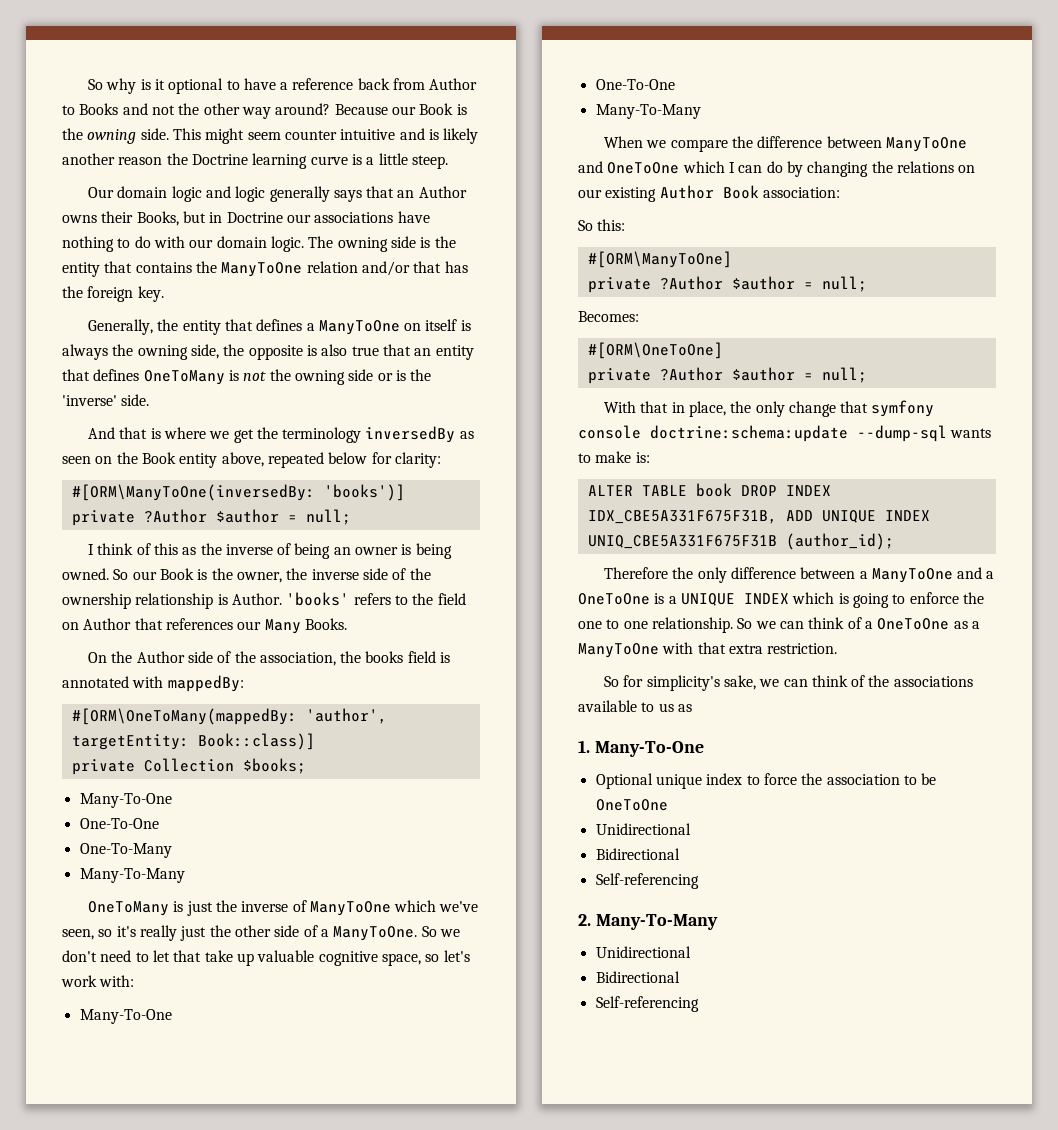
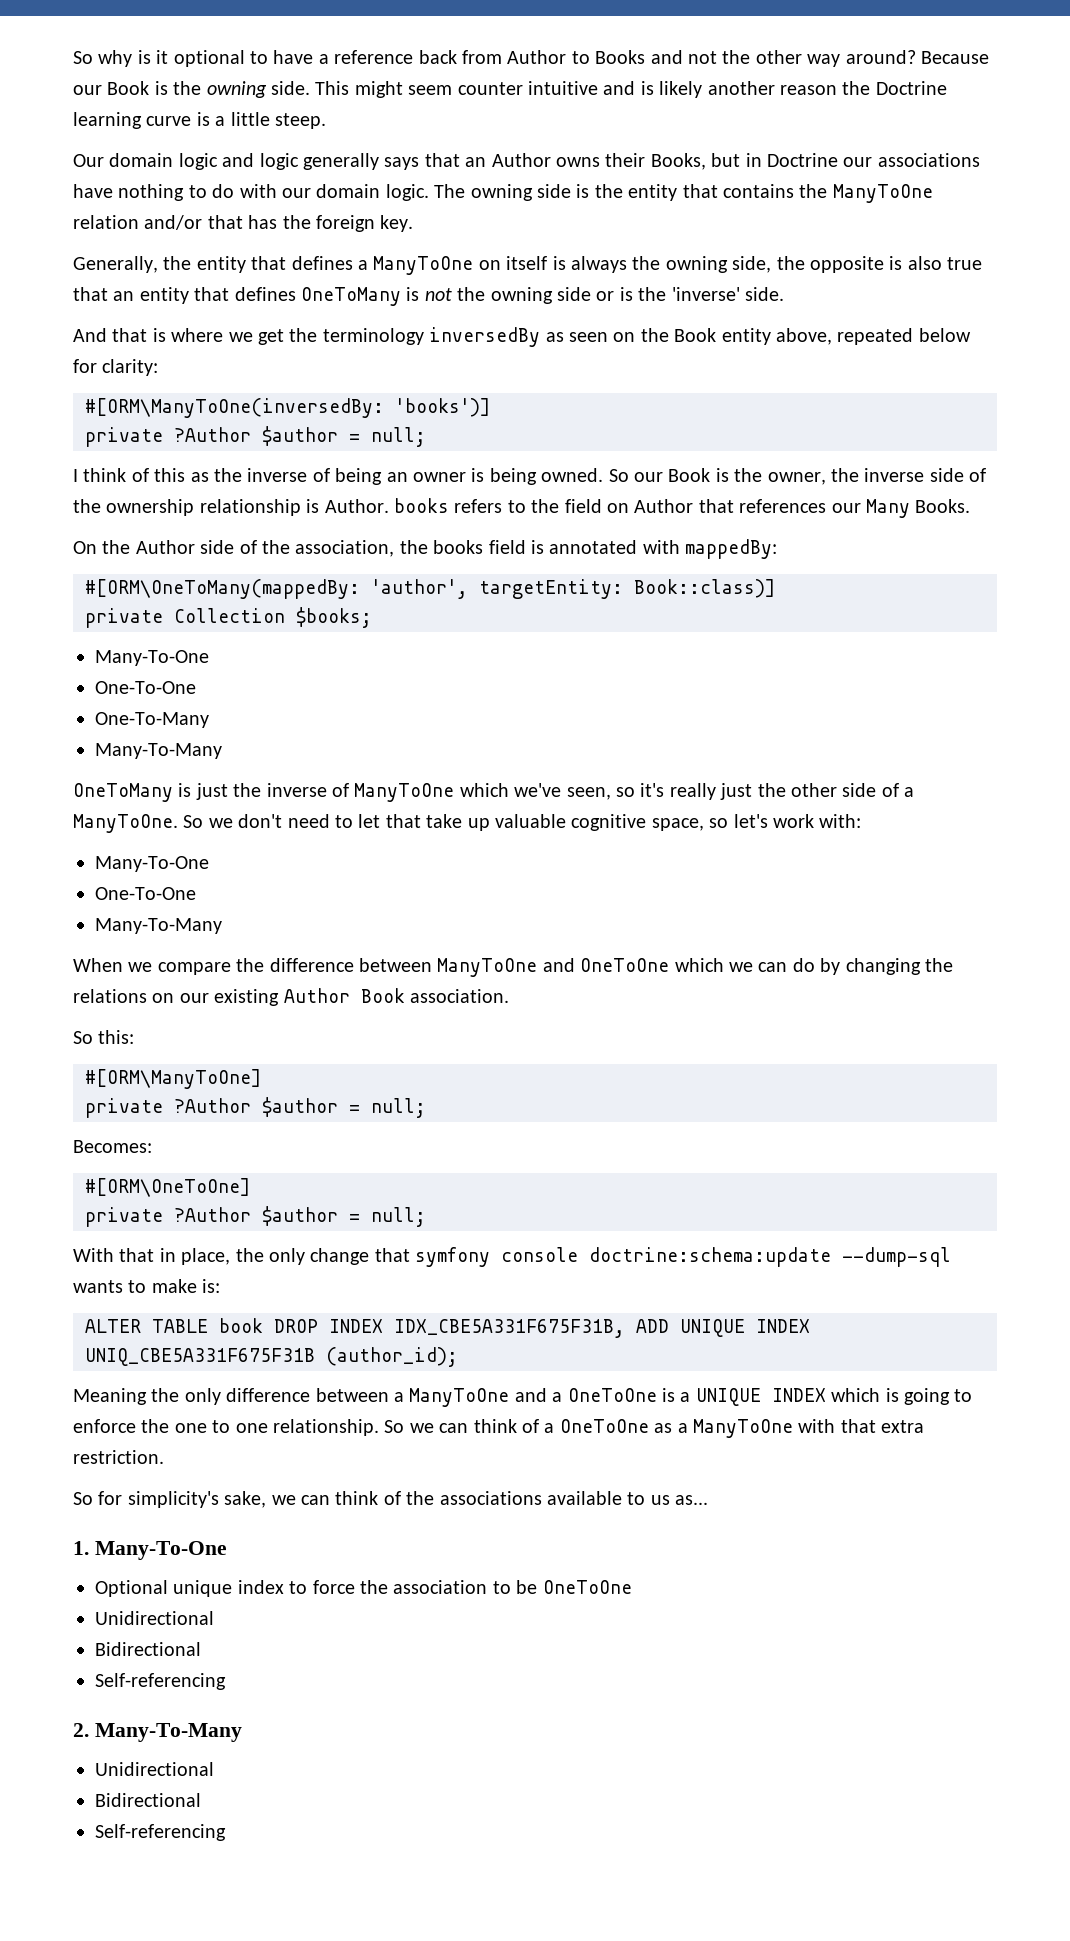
- So our Book is the owner, the inverse side of the ownership relationship is Author. 'books' refers to the field on Author that references our Many Books.
+ So our Book is the owner, the inverse side of the ownership relationship is Author. books refers to the field on Author that references our Many Books.
- When we compare the difference between ManyToOne and OneToOne which I can do by changing the relations on our existing Author Book association:
+ When we compare the difference between ManyToOne and OneToOne which we can do by changing the relations on our existing Author Book association.
- Therefore the only difference between a ManyToOne and a OneToOne is a UNIQUE INDEX which is going to enforce the one to one relationship.
+ Meaning the only difference between a ManyToOne and a OneToOne is a UNIQUE INDEX which is going to enforce the one to one relationship.
- So for simplicity's sake, we can think of the associations available to us as
+ So for simplicity's sake, we can think of the associations available to us as...

